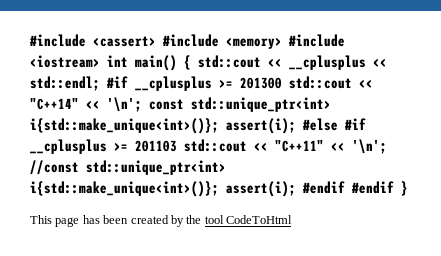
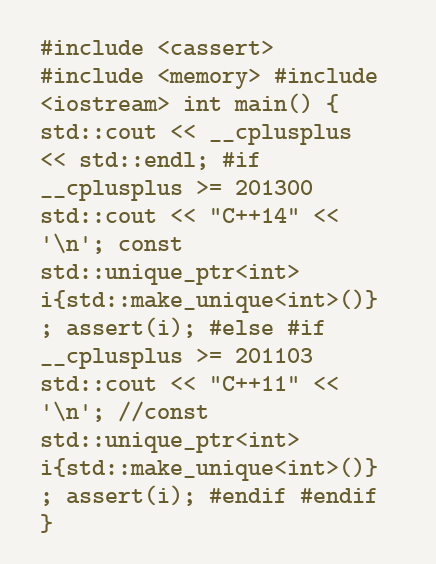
- This page has been created by the tool CodeToHtml

